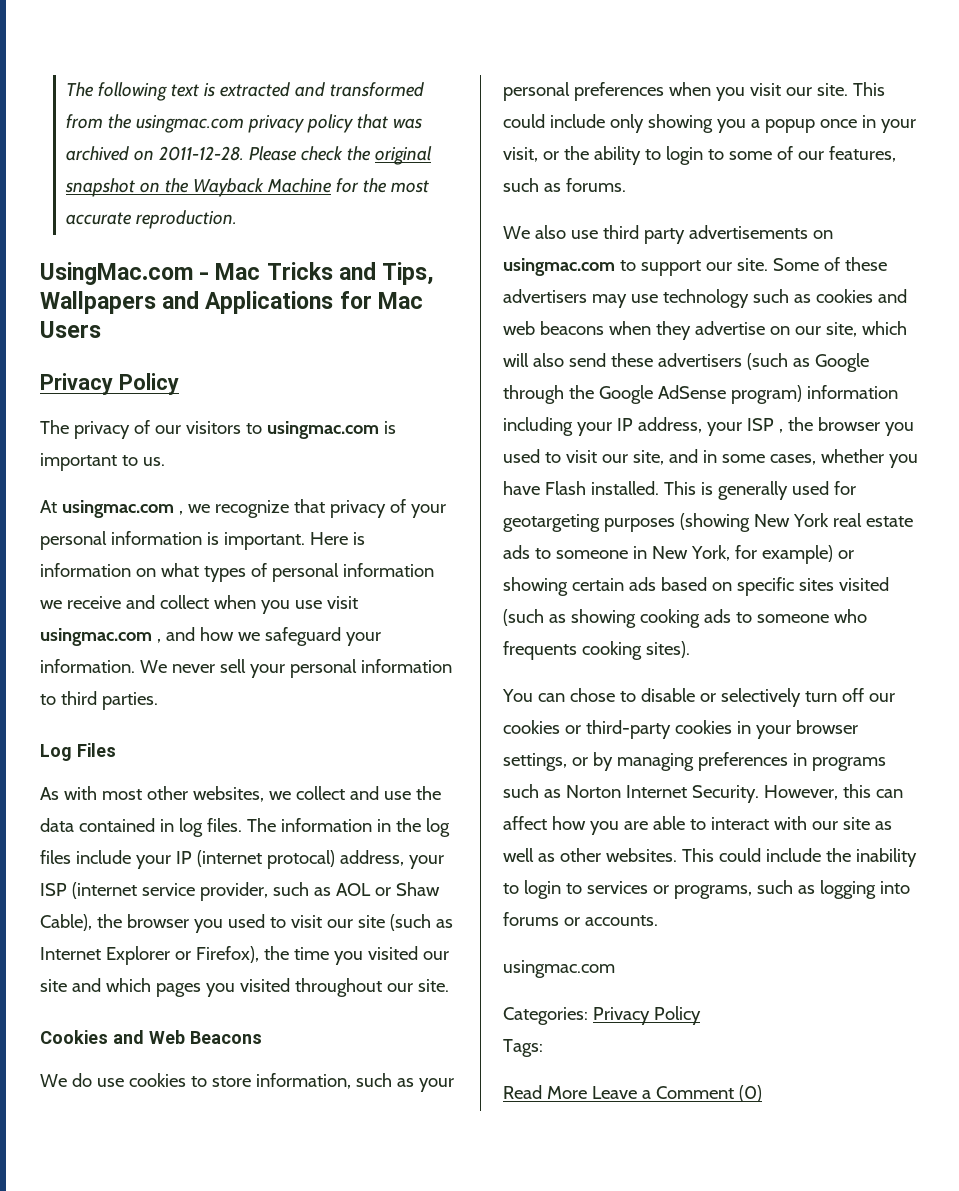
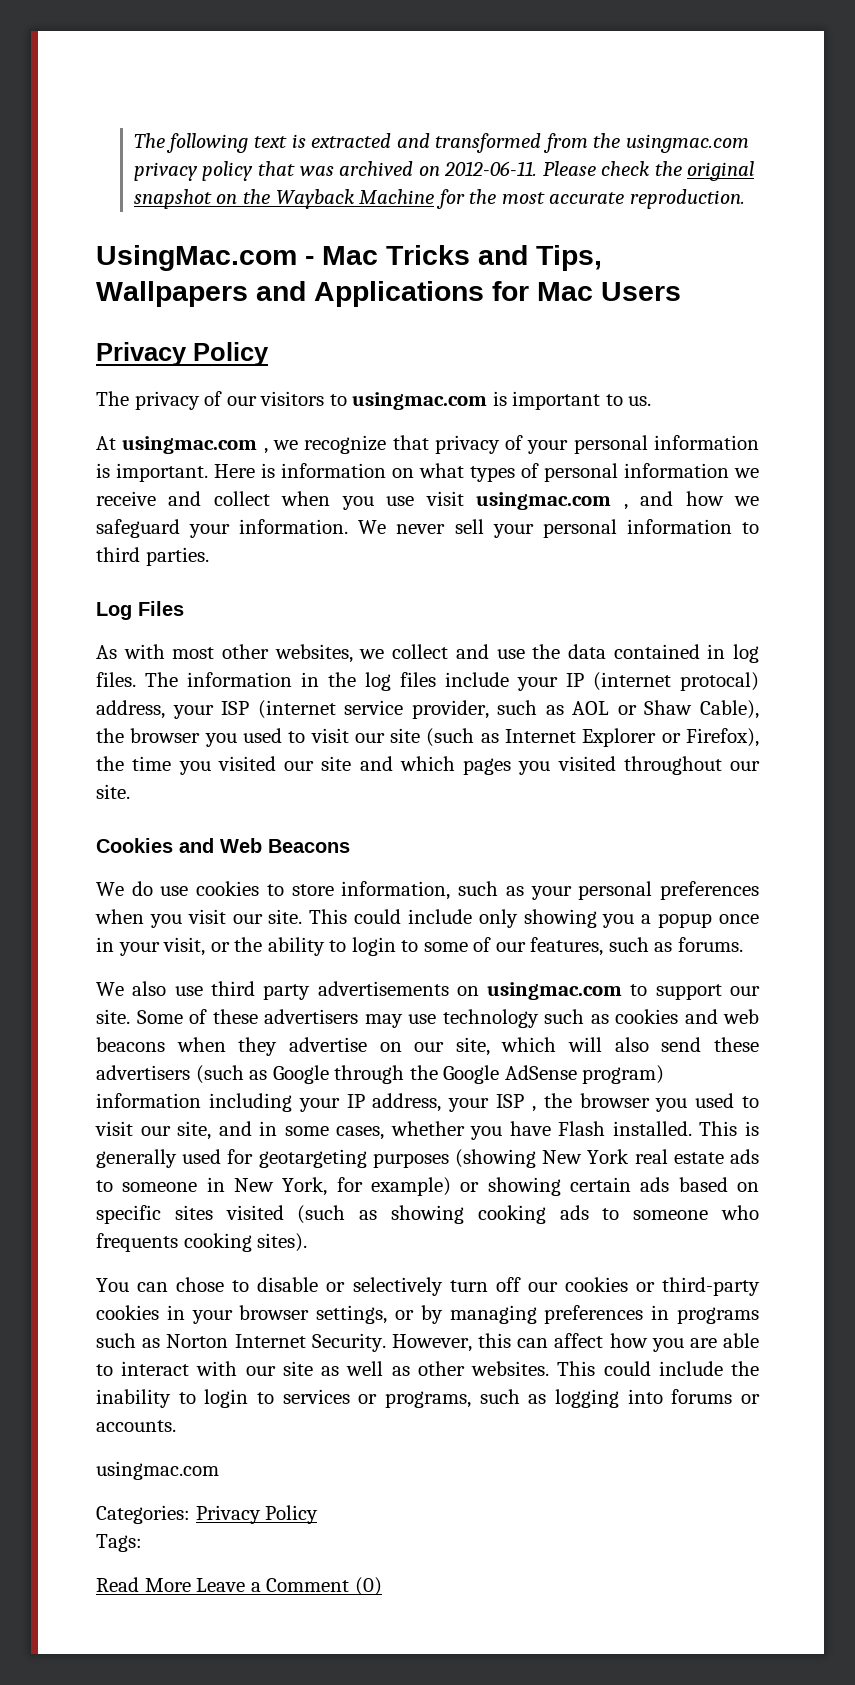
- The following text is extracted and transformed from the usingmac.com privacy policy that was archived on 2011-12-28.
+ The following text is extracted and transformed from the usingmac.com privacy policy that was archived on 2012-06-11.

